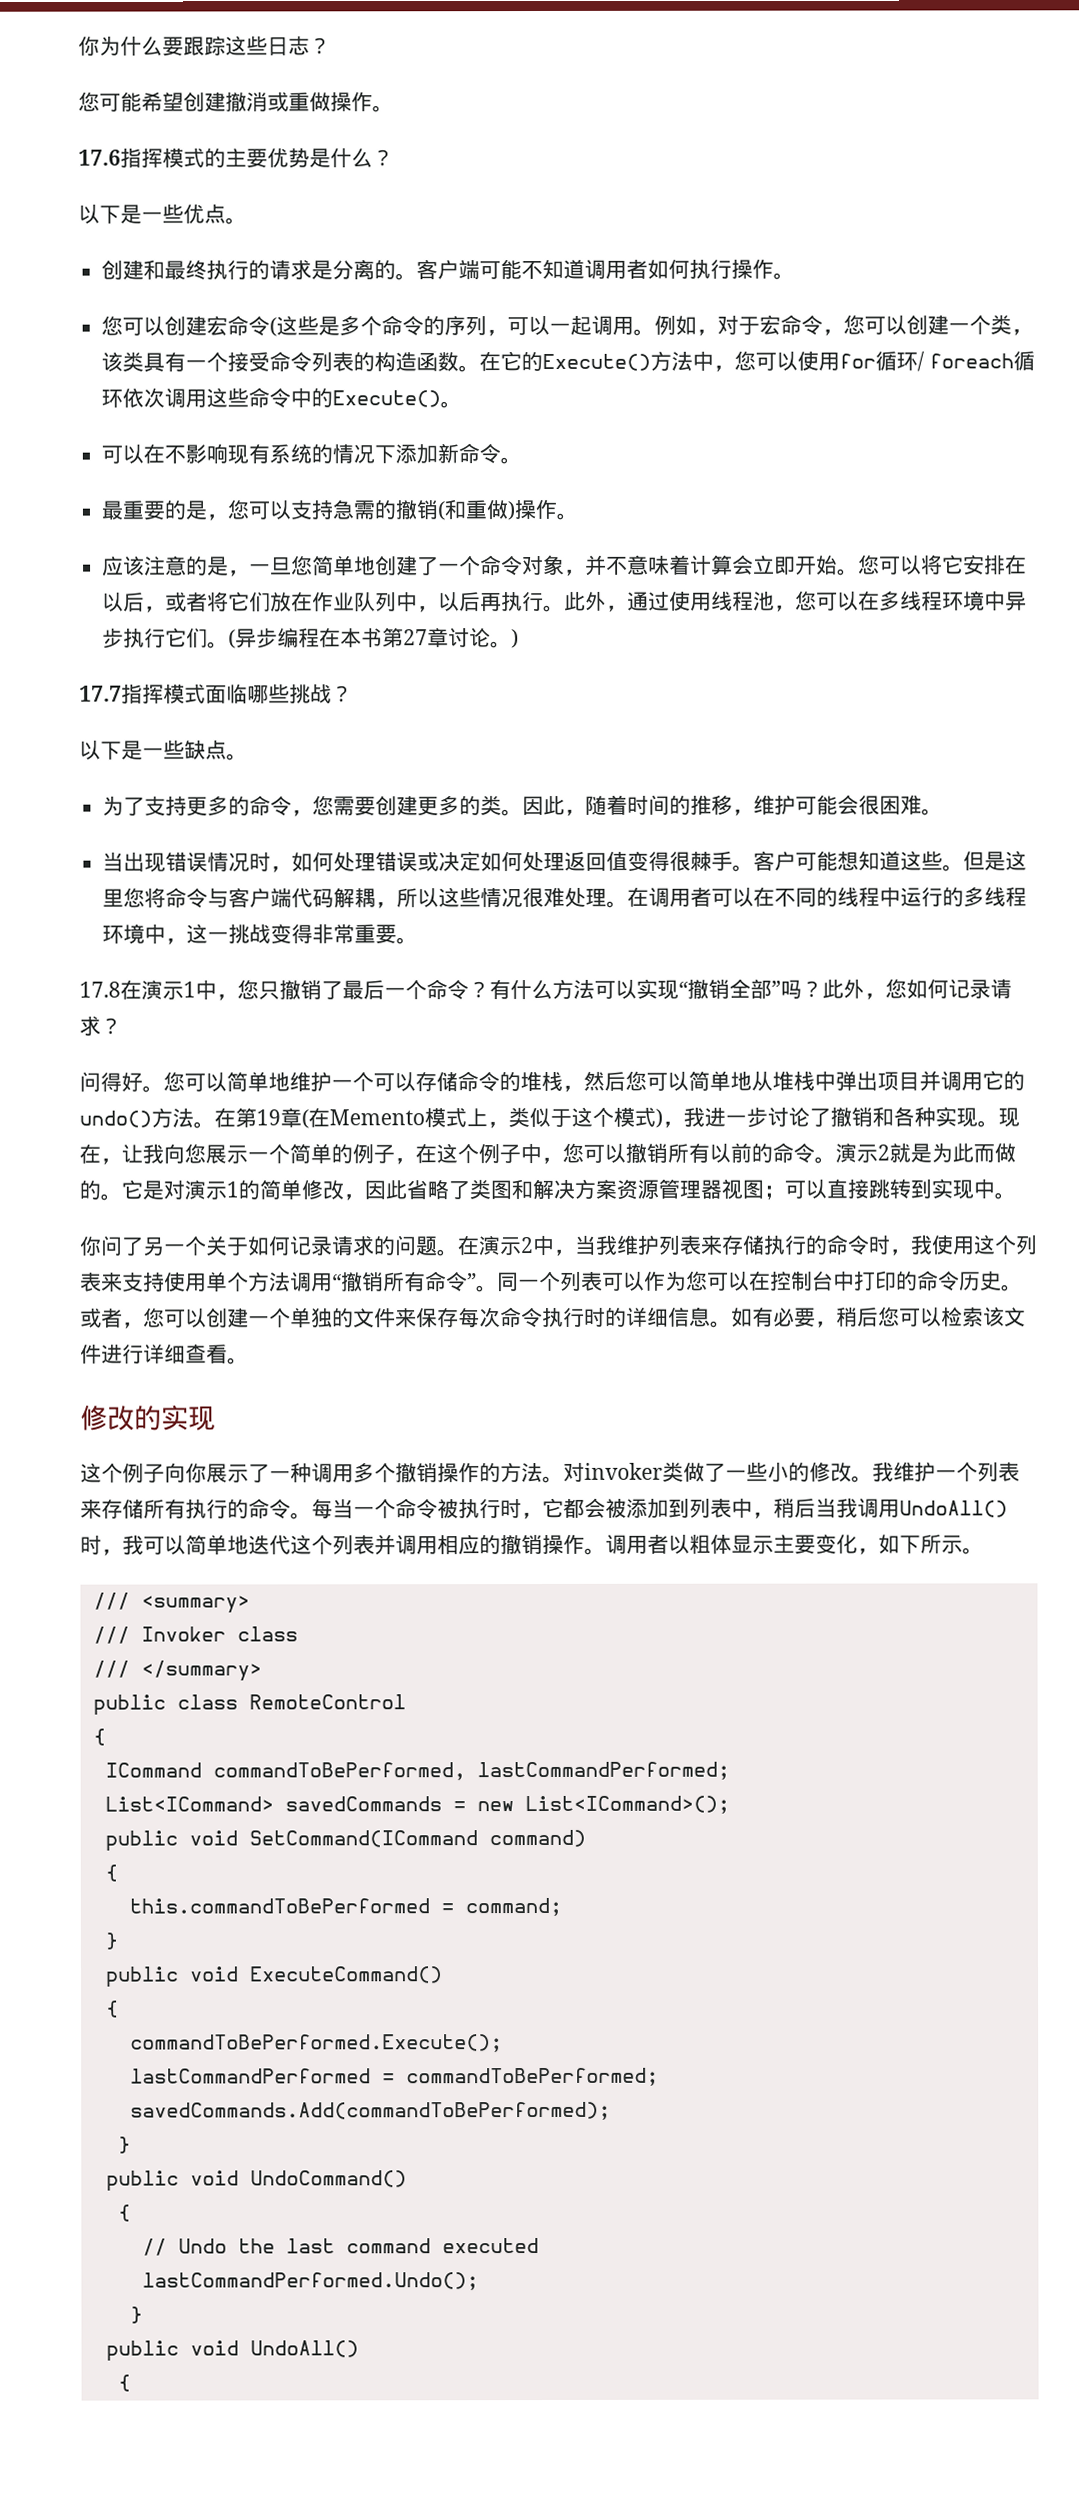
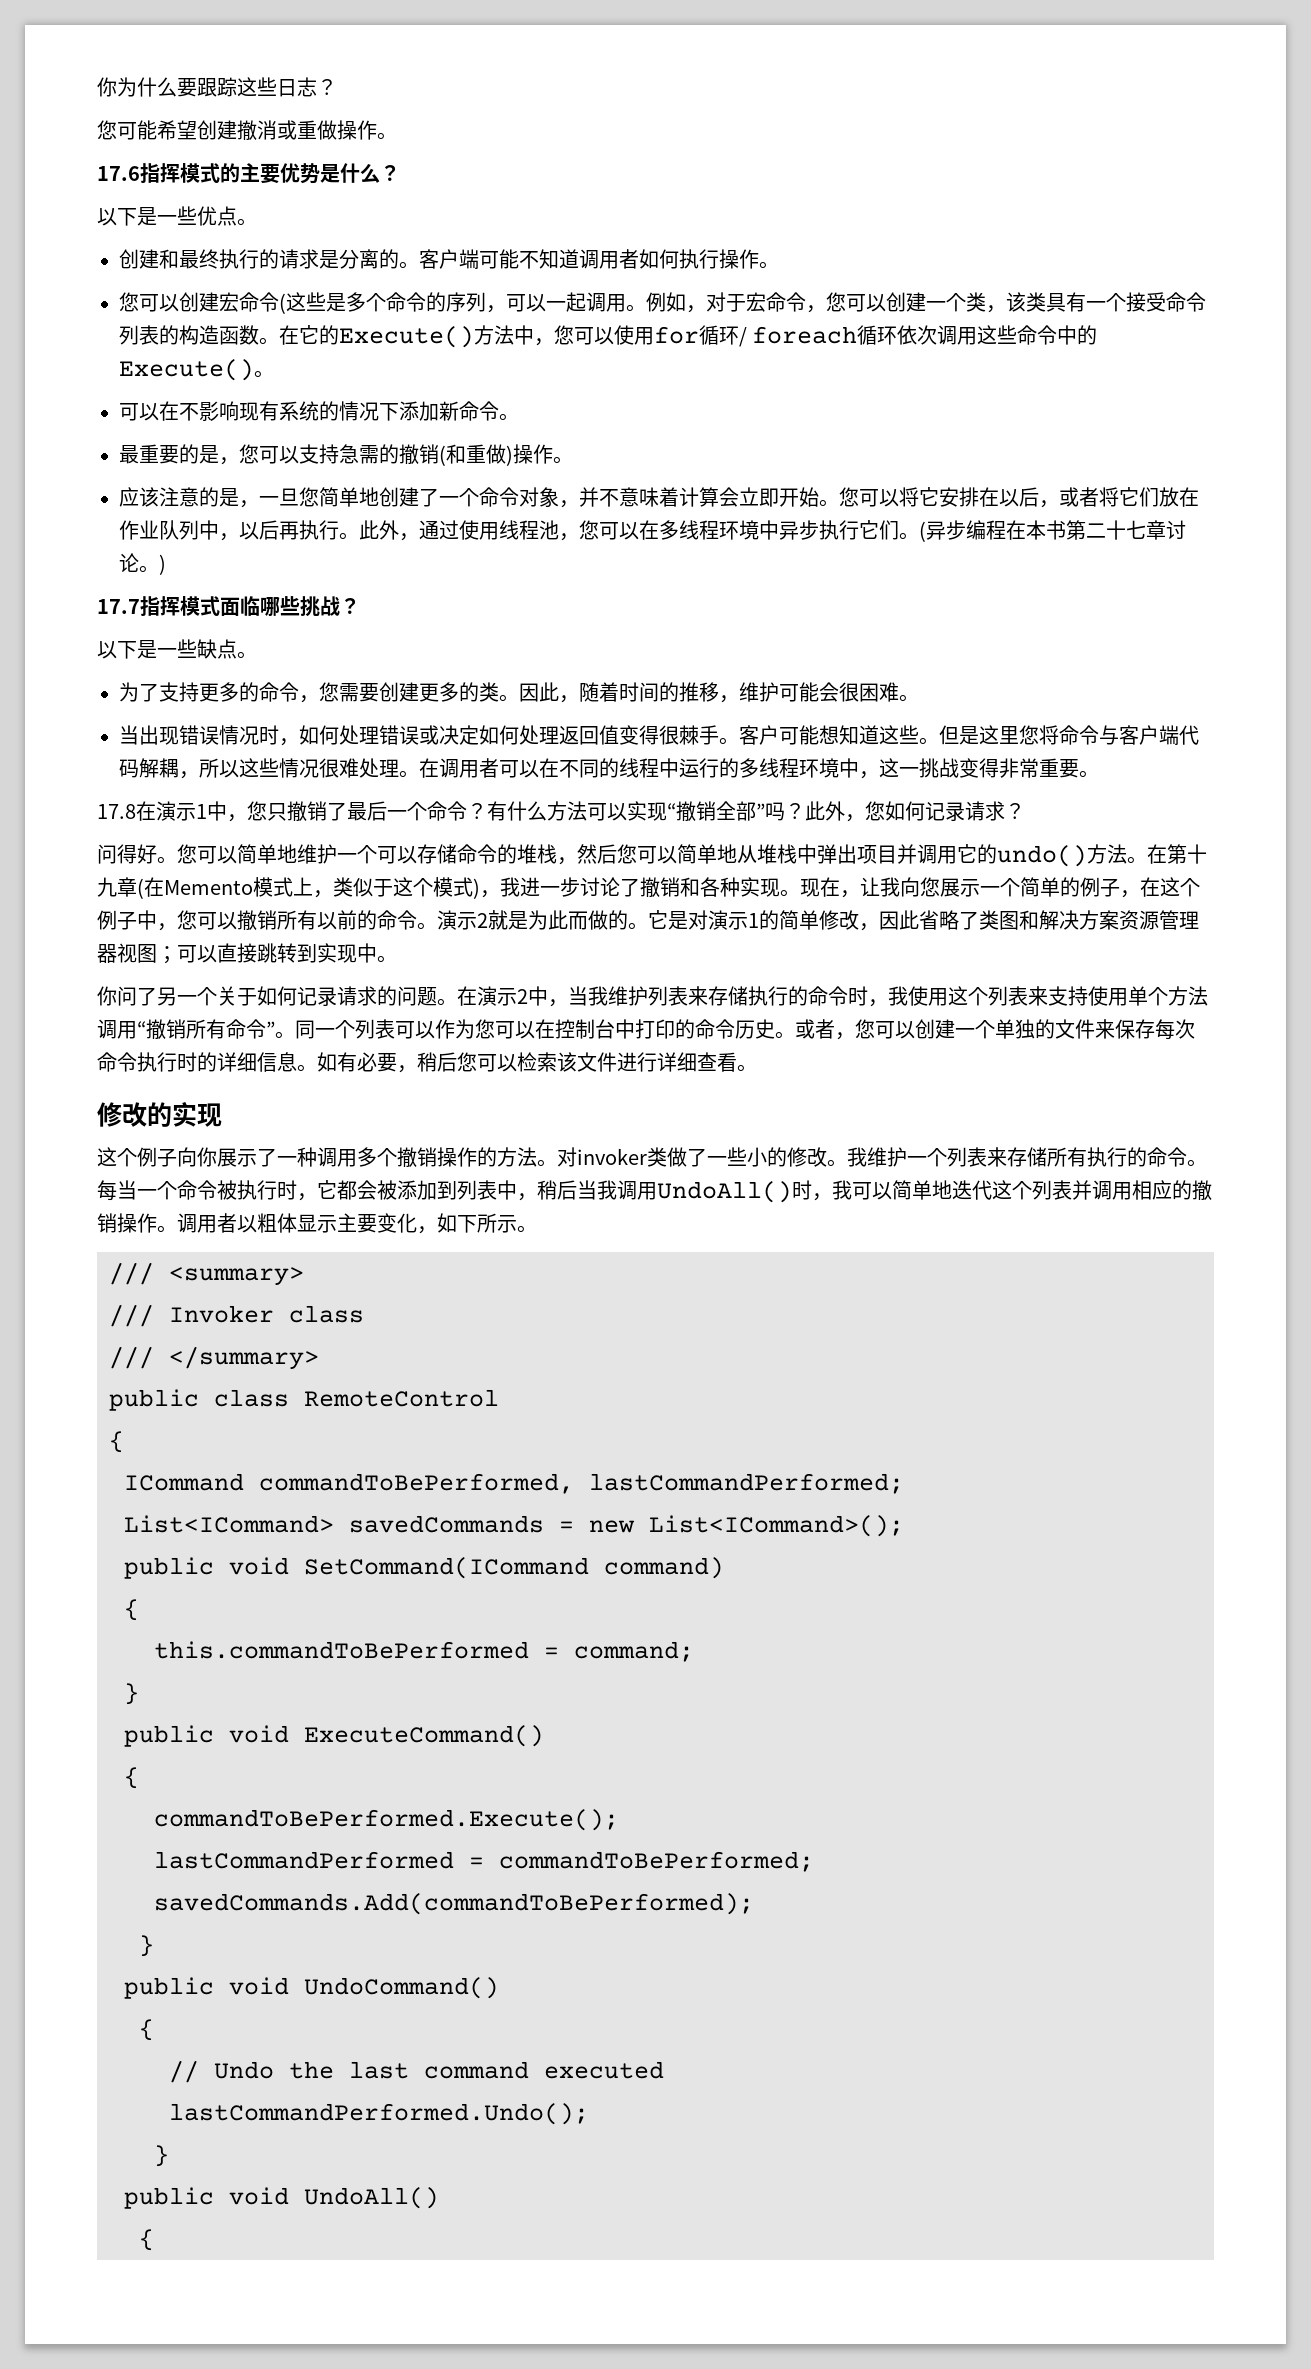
- (异步编程在本书第27章讨论。)
+ (异步编程在本书第二十七章讨论。)
- 在第19章(在Memento模式上，类似于这个模式)，我进一步讨论了撤销和各种实现。
+ 在第十九章(在Memento模式上，类似于这个模式)，我进一步讨论了撤销和各种实现。

